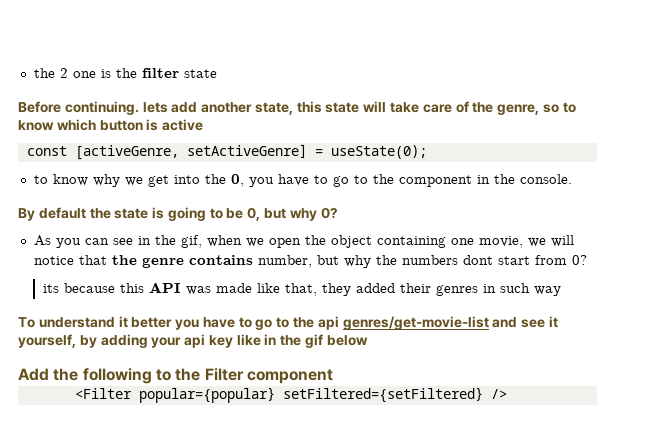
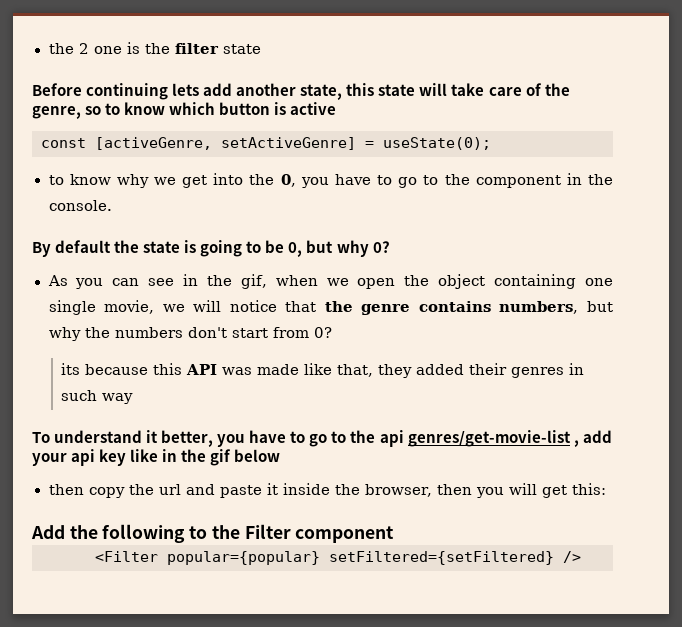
- Before continuing. lets add another state, this state will take care of the genre, so to know which button is active
+ Before continuing lets add another state, this state will take care of the genre, so to know which button is active
- As you can see in the gif, when we open the object containing one movie, we will notice that the genre contains number, but why the numbers dont start from 0?
+ As you can see in the gif, when we open the object containing one single movie, we will notice that the genre contains numbers, but why the numbers don't start from 0?
- To understand it better you have to go to the api genres/get-movie-list and see it yourself, by adding your api key like in the gif below
+ To understand it better, you have to go to the api genres/get-movie-list , add your api key like in the gif below
+ then copy the url and paste it inside the browser, then you will get this:

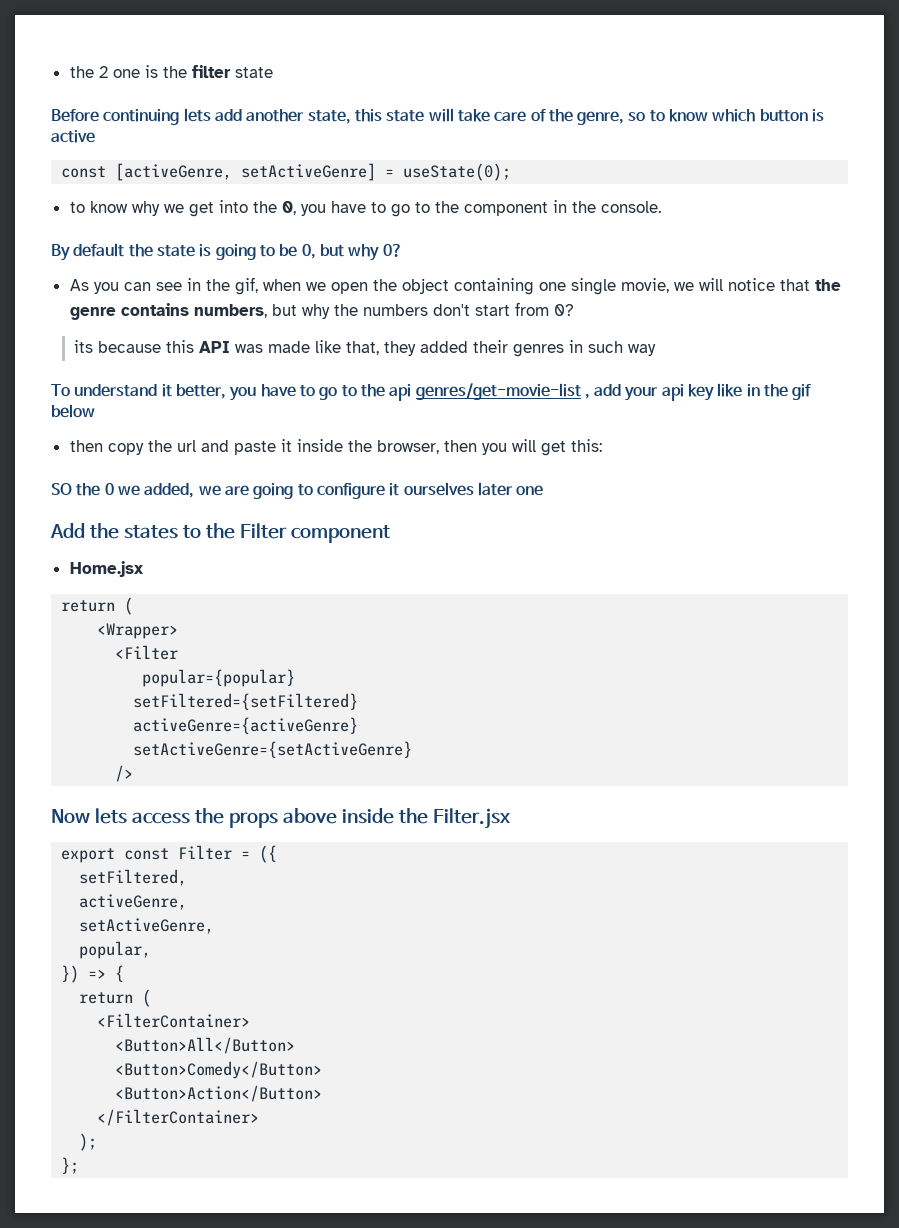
+ SO the 0 we added, we are going to configure it ourselves later one
- Add the following to the Filter component
+ Add the states to the Filter component
+ Home.jsx
+ return (
+ <Wrapper>
- <Filter popular={popular} setFiltered={setFiltered} />
+ <Filter
+ popular={popular}
+ setFiltered={setFiltered}
+ activeGenre={activeGenre}
+ setActiveGenre={setActiveGenre}
+ />
+ Now lets access the props above inside the Filter.jsx
+ export const Filter = ({
+ setFiltered,
+ activeGenre,
+ setActiveGenre,
+ popular,
+ }) => {
+ return (
+ <FilterContainer>
+ <Button>All</Button>
+ <Button>Comedy</Button>
+ <Button>Action</Button>
+ </FilterContainer>
+ );
+ };

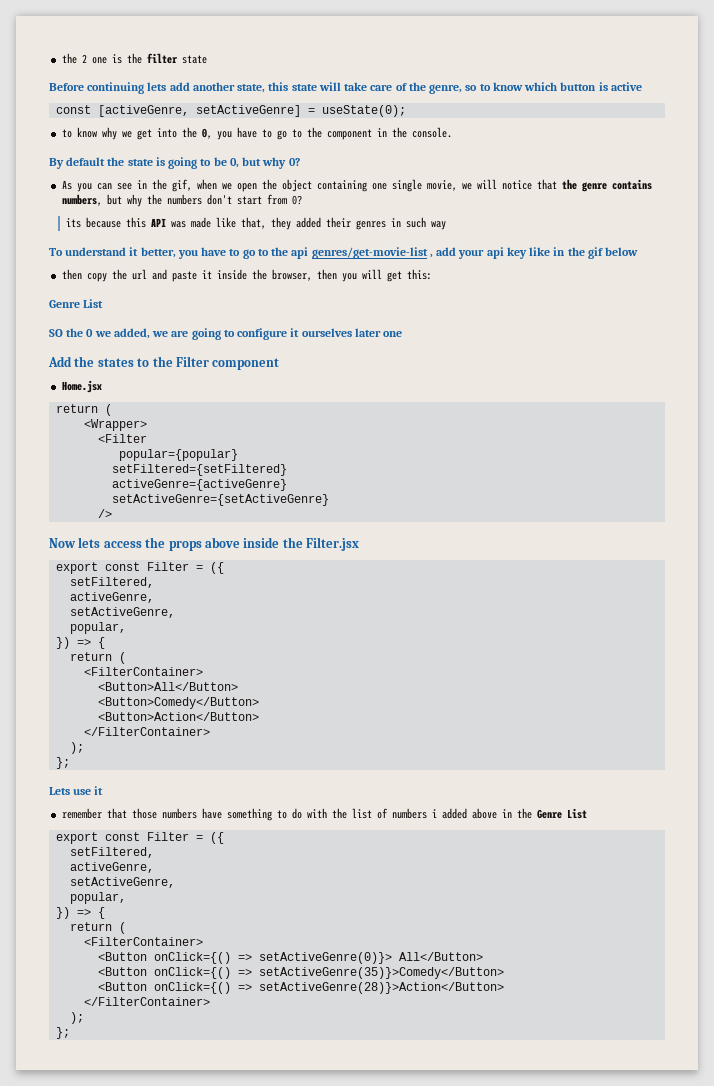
  then copy the url and paste it inside the browser, then you will get this:
+ Genre List
+ Lets use it
+ remember that those numbers have something to do with the list of numbers i added above in the Genre List
+ export const Filter = ({
+ setFiltered,
+ activeGenre,
+ setActiveGenre,
+ popular,
+ }) => {
+ return (
+ <FilterContainer>
+ <Button onClick={() => setActiveGenre(0)}> All</Button>
+ <Button onClick={() => setActiveGenre(35)}>Comedy</Button>
+ <Button onClick={() => setActiveGenre(28)}>Action</Button>
+ </FilterContainer>
+ );
+ };

